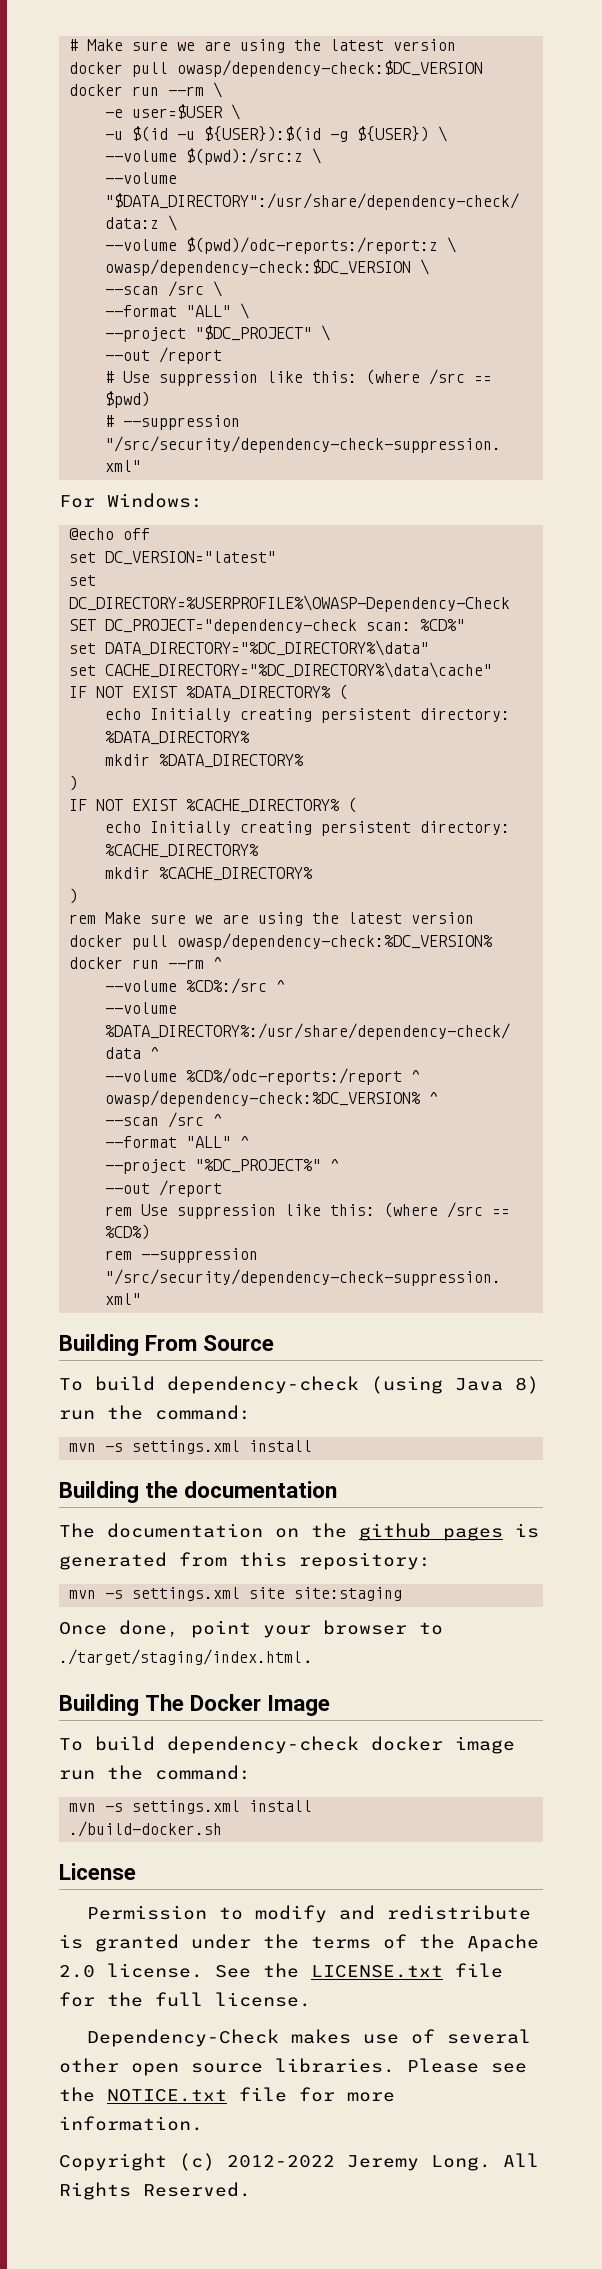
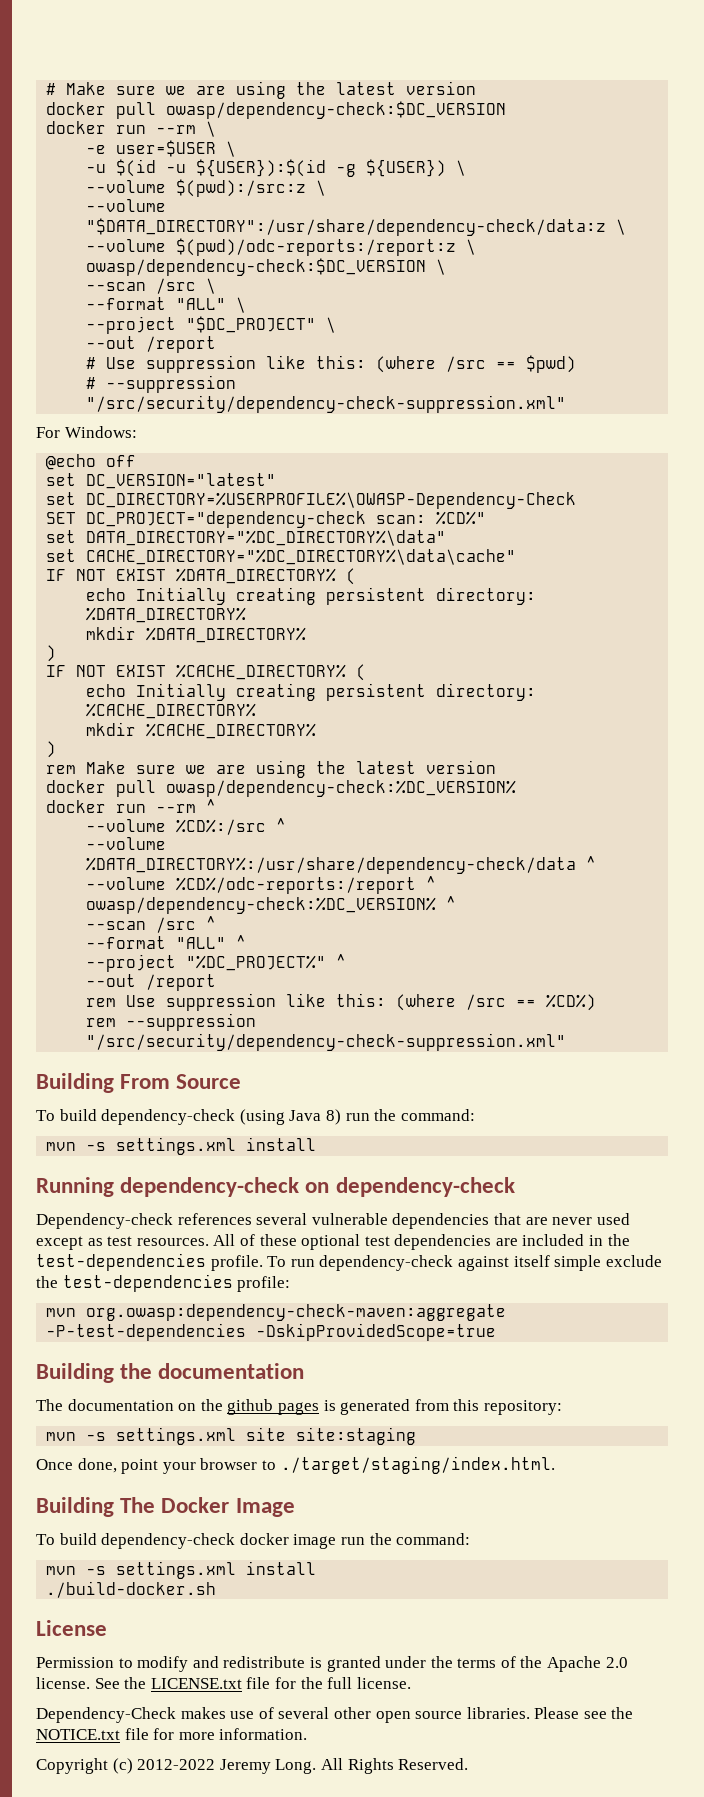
+ Running dependency-check on dependency-check
+ Dependency-check references several vulnerable dependencies that are never used except as test resources. All of these optional test dependencies are included in the test-dependencies profile. To run dependency-check against itself simple exclude the test-dependencies profile:
+ mvn org.owasp:dependency-check-maven:aggregate -P-test-dependencies -DskipProvidedScope=true

